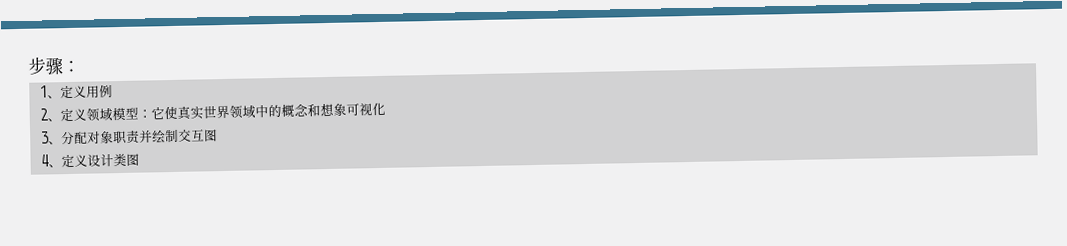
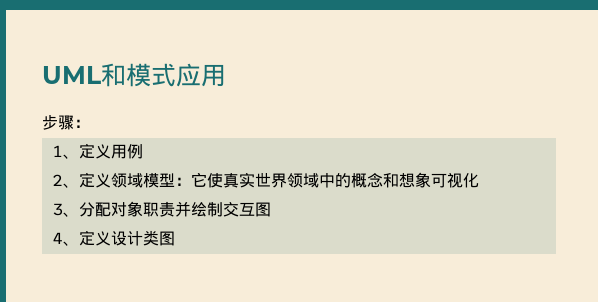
+ UML和模式应用

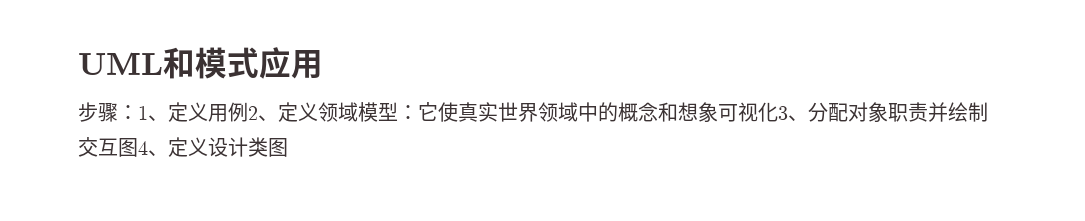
- 步骤：
- 1、定义用例
- 2、定义领域模型：它使真实世界领域中的概念和想象可视化
- 3、分配对象职责并绘制交互图
- 4、定义设计类图
+ 步骤：1、定义用例2、定义领域模型：它使真实世界领域中的概念和想象可视化3、分配对象职责并绘制交互图4、定义设计类图

